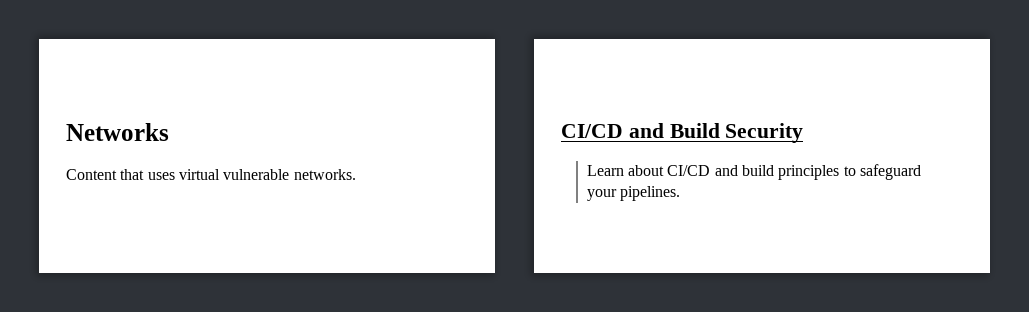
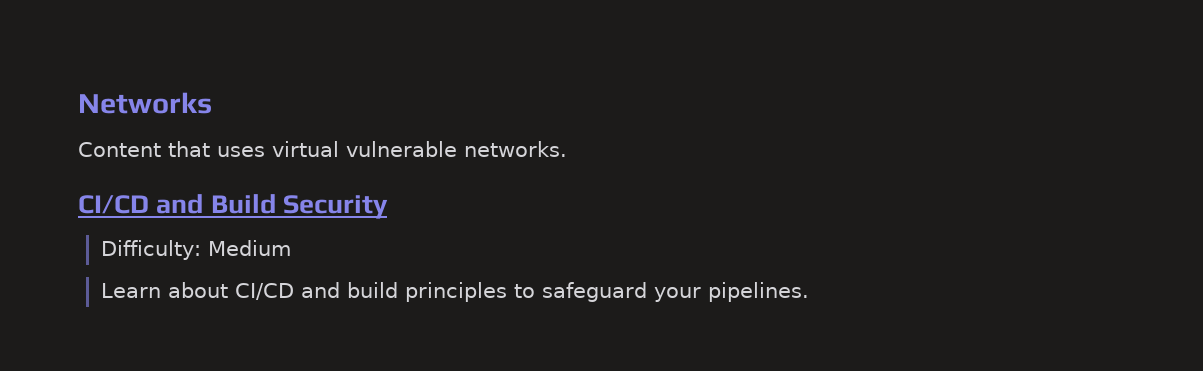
+ Difficulty: Medium

